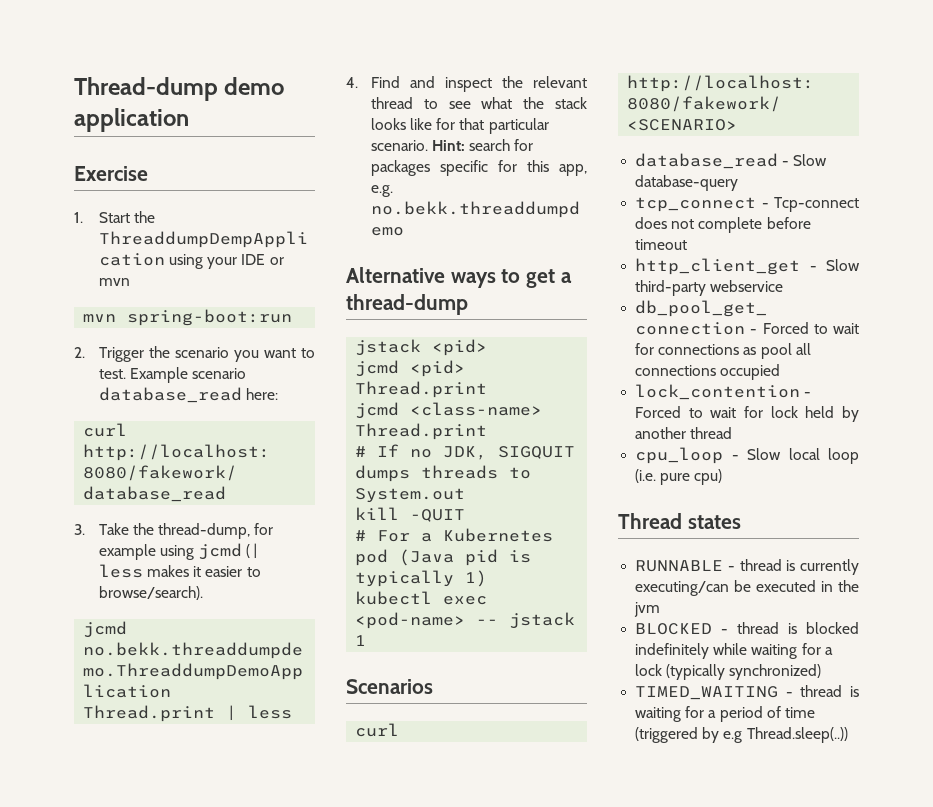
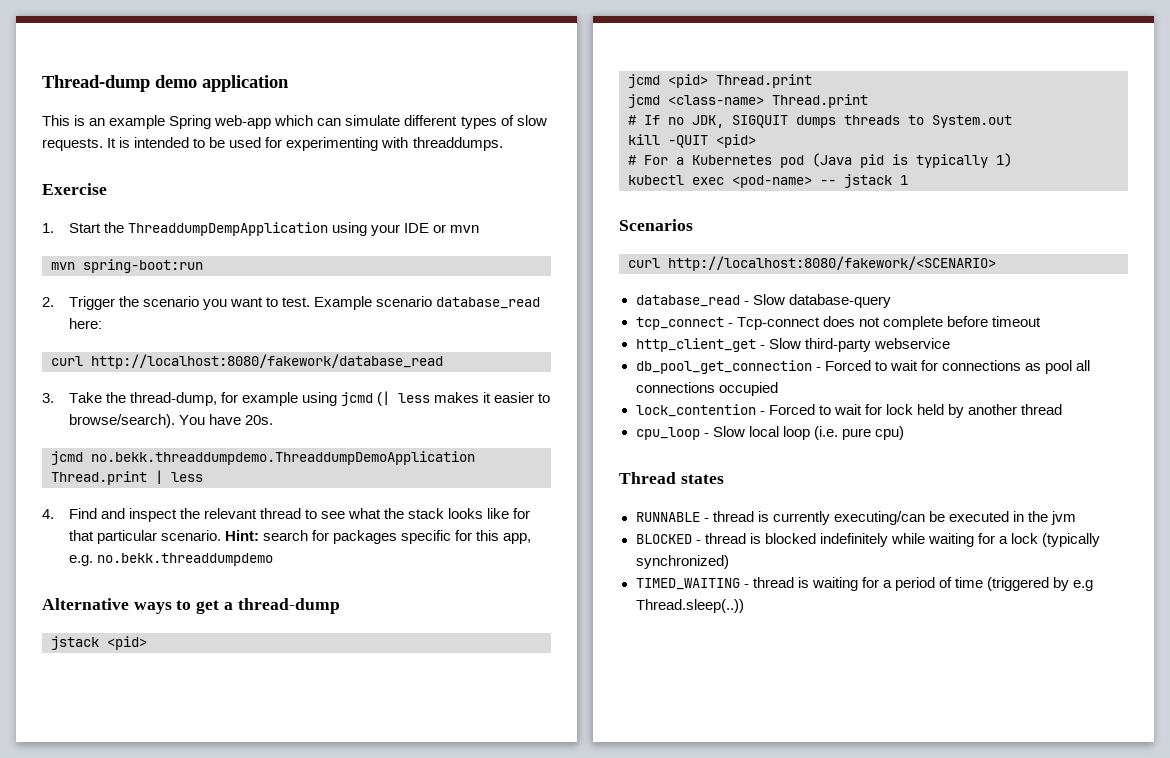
+ This is an example Spring web-app which can simulate different types of slow requests. It is intended to be used for experimenting with threaddumps.
+ You have 20s.
- kill -QUIT
+ kill -QUIT <pid>

